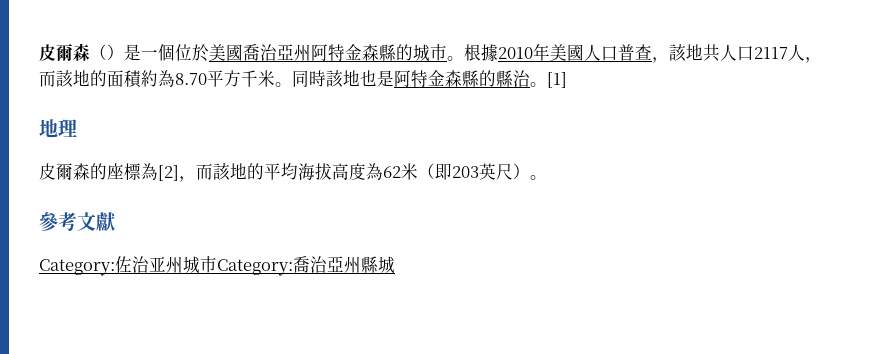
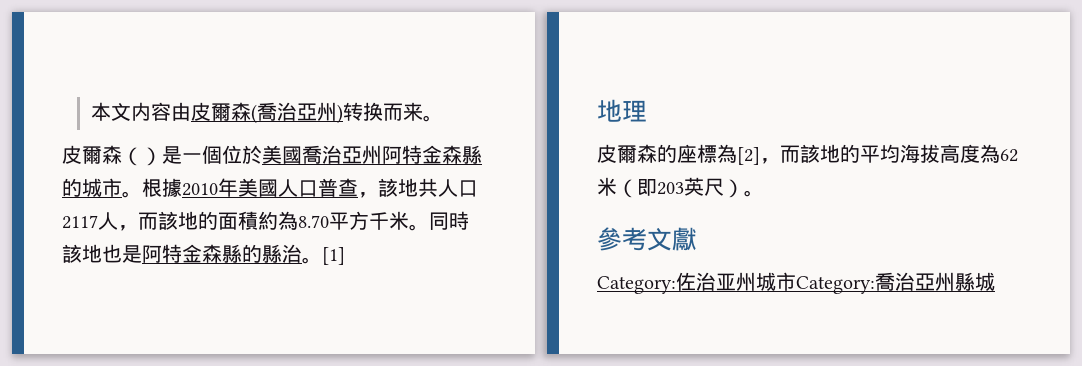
+ 本文内容由皮爾森(喬治亞州)转换而来。

